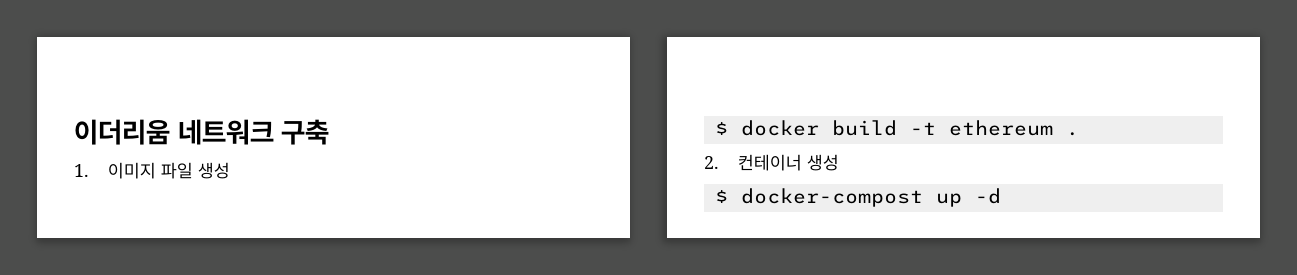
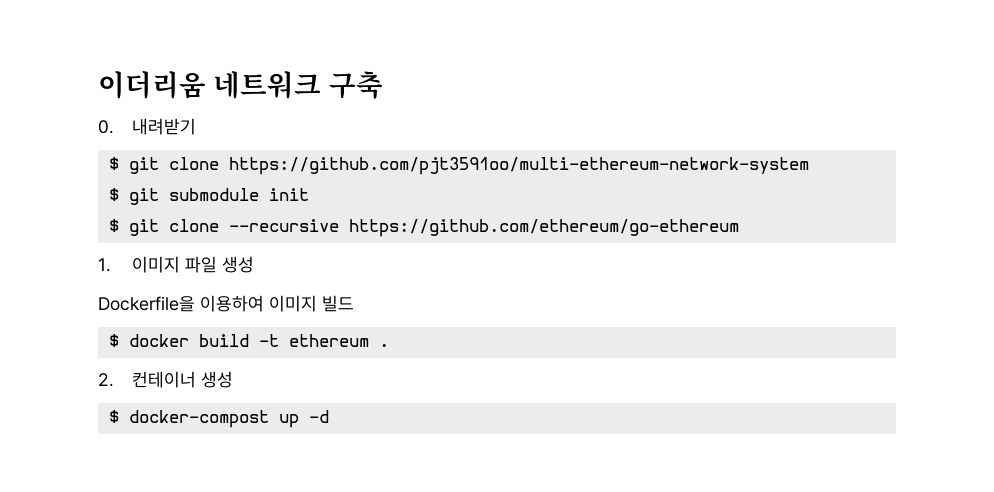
+ 0. 내려받기
+ $ git clone https://github.com/pjt3591oo/multi-ethereum-network-system
+ $ git submodule init
+ $ git clone --recursive https://github.com/ethereum/go-ethereum
+ Dockerfile을 이용하여 이미지 빌드

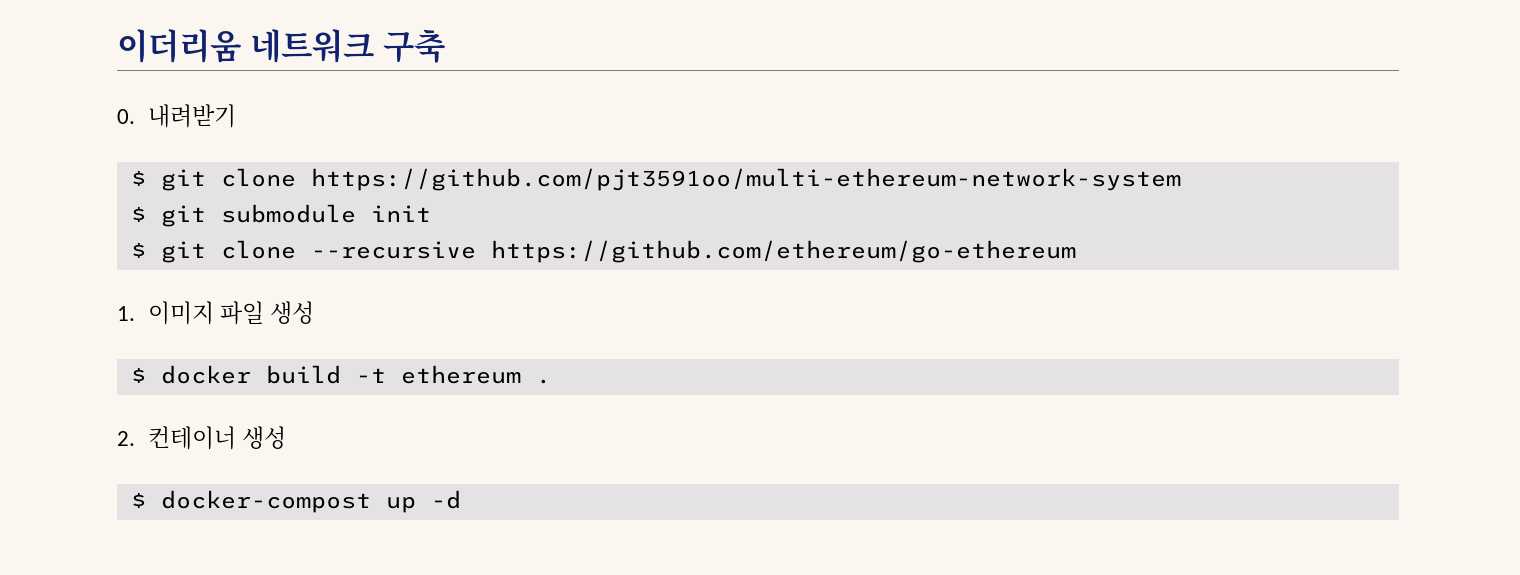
- Dockerfile을 이용하여 이미지 빌드

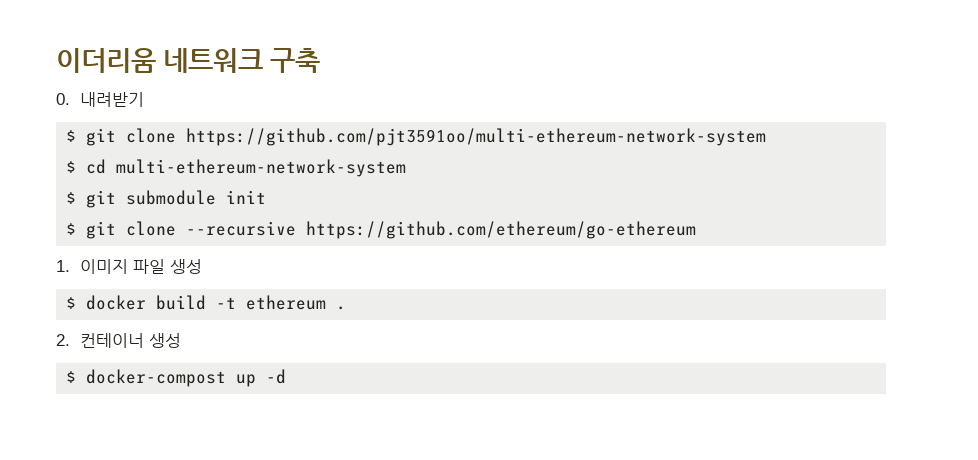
+ $ cd multi-ethereum-network-system

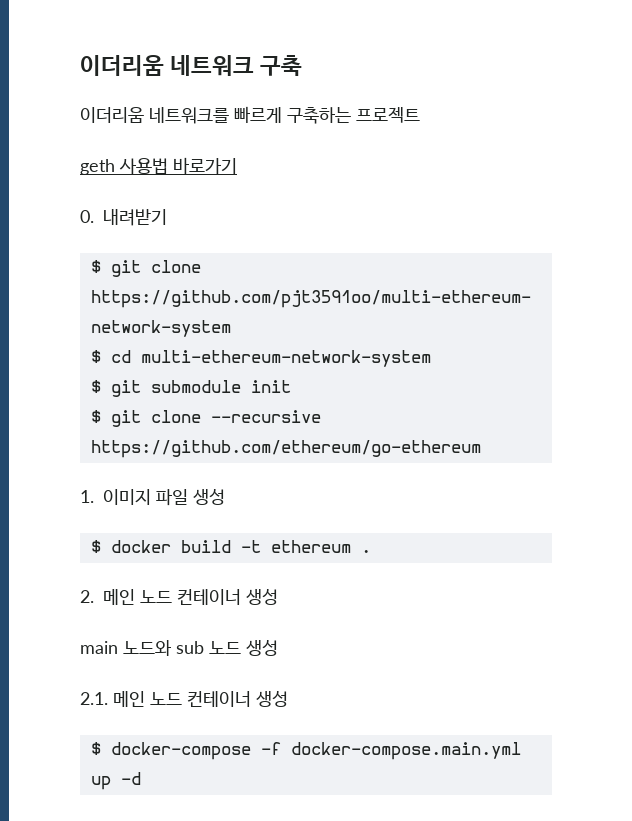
+ 이더리움 네트워크를 빠르게 구축하는 프로젝트
+ geth 사용법 바로가기
- 2. 컨테이너 생성
+ 2. 메인 노드 컨테이너 생성
+ main 노드와 sub 노드 생성
+ 2.1. 메인 노드 컨테이너 생성
- $ docker-compost up -d
+ $ docker-compose -f docker-compose.main.yml up -d

